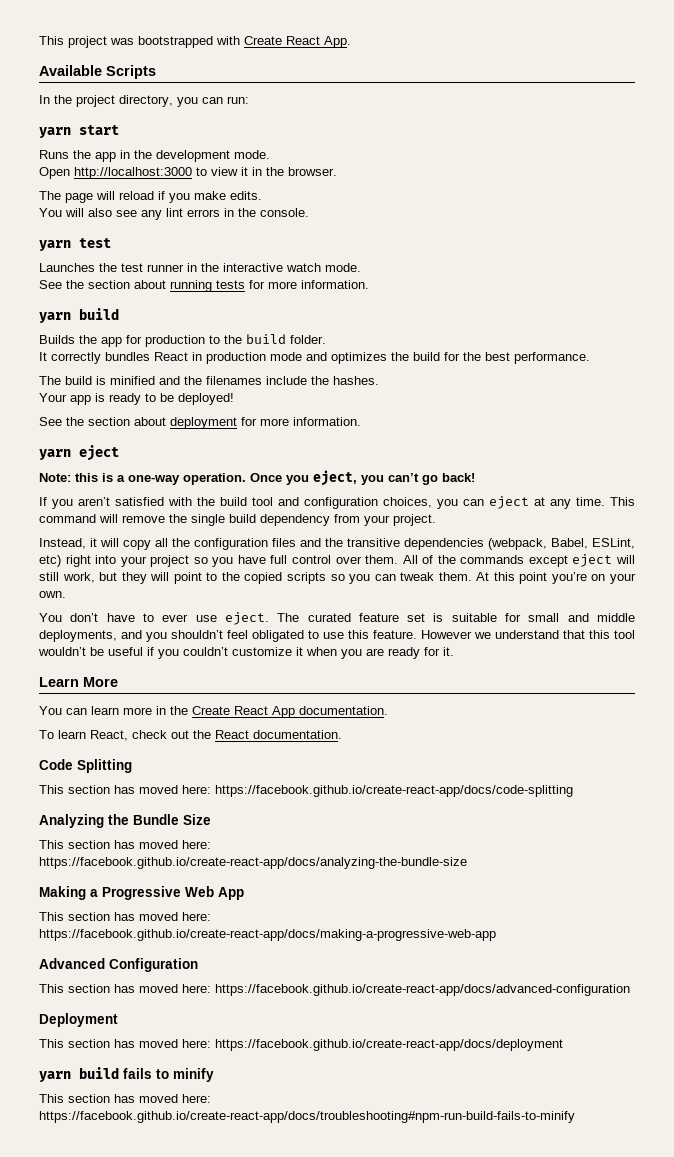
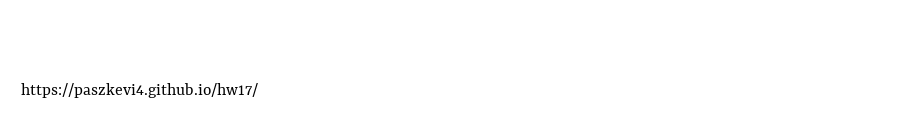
- This project was bootstrapped with Create React App.
- Available Scripts
- In the project directory, you can run:
- yarn start
- Runs the app in the development mode.
- Open http://localhost:3000 to view it in the browser.
- The page will reload if you make edits.
- You will also see any lint errors in the console.
- yarn test
- Launches the test runner in the interactive watch mode.
- See the section about running tests for more information.
- yarn build
- Builds the app for production to the build folder.
- It correctly bundles React in production mode and optimizes the build for the best performance.
- The build is minified and the filenames include the hashes.
- Your app is ready to be deployed!
- See the section about deployment for more information.
- yarn eject
- Note: this is a one-way operation. Once you eject, you can’t go back!
- If you aren’t satisfied with the build tool and configuration choices, you can eject at any time. This command will remove the single build dependency from your project.
- Instead, it will copy all the configuration files and the transitive dependencies (webpack, Babel, ESLint, etc) right into your project so you have full control over them. All of the commands except eject will still work, but they will point to the copied scripts so you can tweak them. At this point you’re on your own.
- You don’t have to ever use eject. The curated feature set is suitable for small and middle deployments, and you shouldn’t feel obligated to use this feature. However we understand that this tool wouldn’t be useful if you couldn’t customize it when you are ready for it.
- Learn More
- You can learn more in the Create React App documentation.
- To learn React, check out the React documentation.
- Code Splitting
- This section has moved here: https://facebook.github.io/create-react-app/docs/code-splitting
- Analyzing the Bundle Size
- This section has moved here: https://facebook.github.io/create-react-app/docs/analyzing-the-bundle-size
- Making a Progressive Web App
- This section has moved here: https://facebook.github.io/create-react-app/docs/making-a-progressive-web-app
- Advanced Configuration
- This section has moved here: https://facebook.github.io/create-react-app/docs/advanced-configuration
- Deployment
- This section has moved here: https://facebook.github.io/create-react-app/docs/deployment
- yarn build fails to minify
- This section has moved here: https://facebook.github.io/create-react-app/docs/troubleshooting#npm-run-build-fails-to-minify
+ https://paszkevi4.github.io/hw17/

